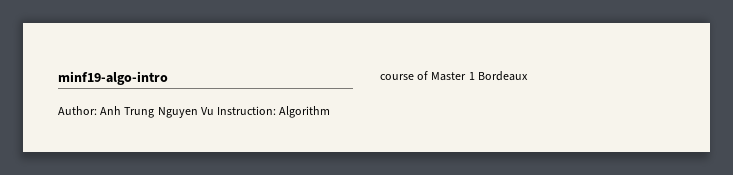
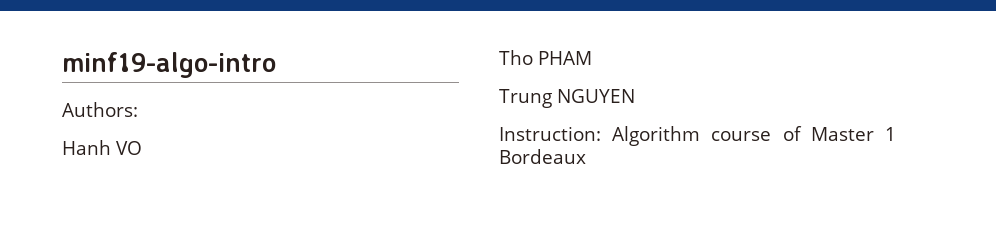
- Author: Anh Trung Nguyen Vu Instruction: Algorithm course of Master 1 Bordeaux
+ Authors:
+ Hanh VO
+ Tho PHAM
+ Trung NGUYEN
+ Instruction: Algorithm course of Master 1 Bordeaux

